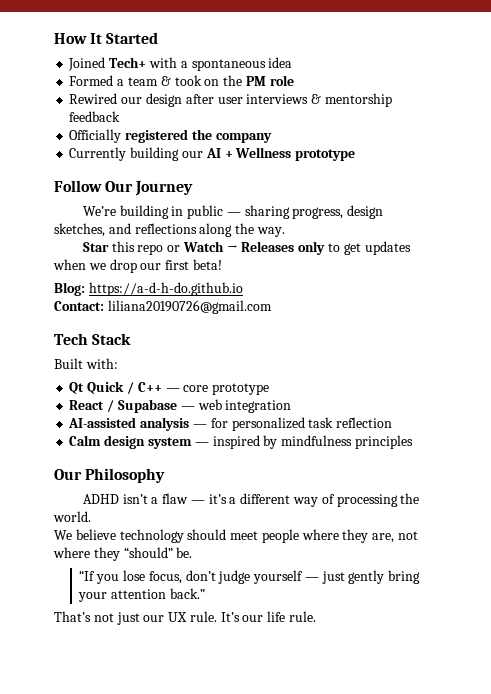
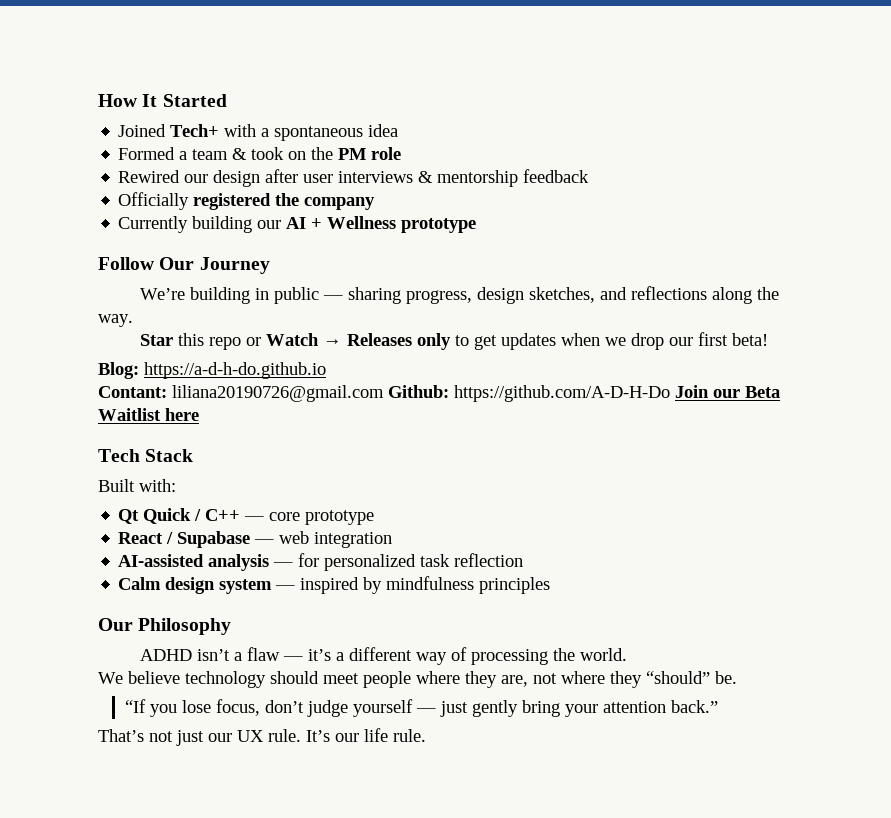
- Contact: liliana20190726@gmail.com
+ Contant: liliana20190726@gmail.com Github: https://github.com/A-D-H-Do Join our Beta Waitlist here

